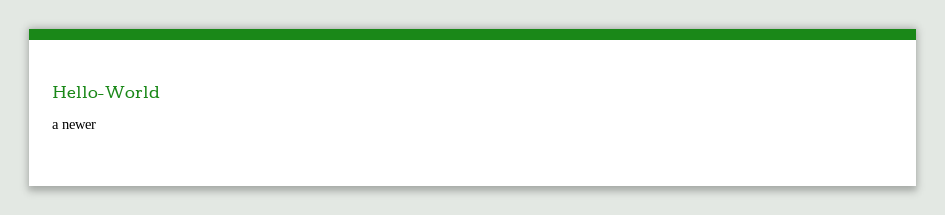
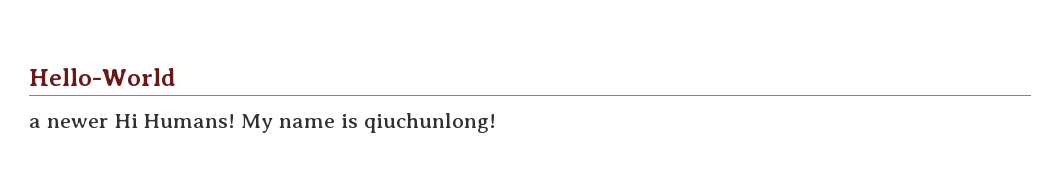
- a newer
+ a newer Hi Humans! My name is qiuchunlong!

